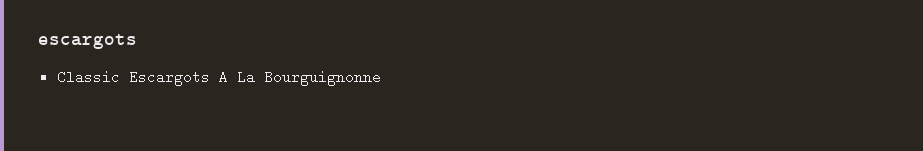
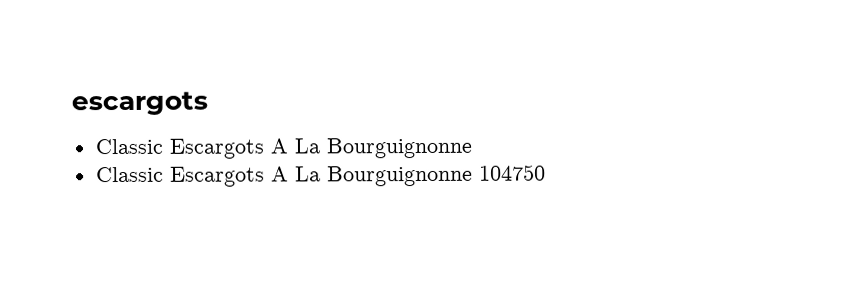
+ Classic Escargots A La Bourguignonne 104750

